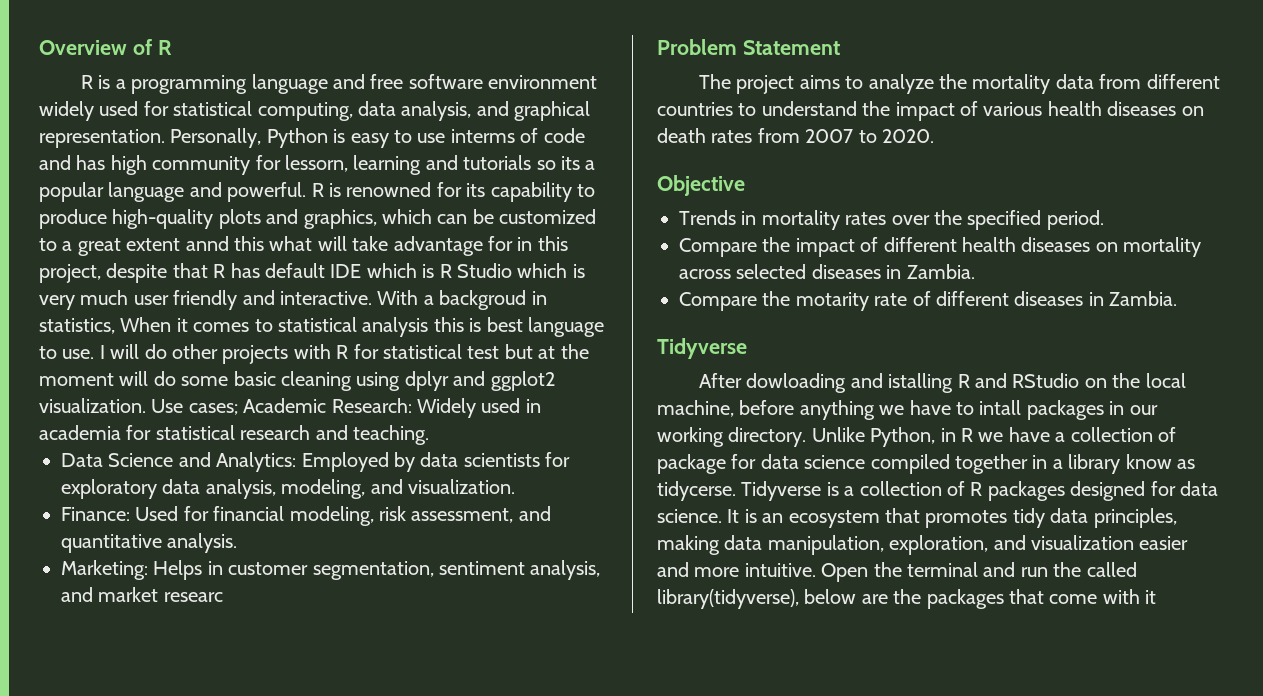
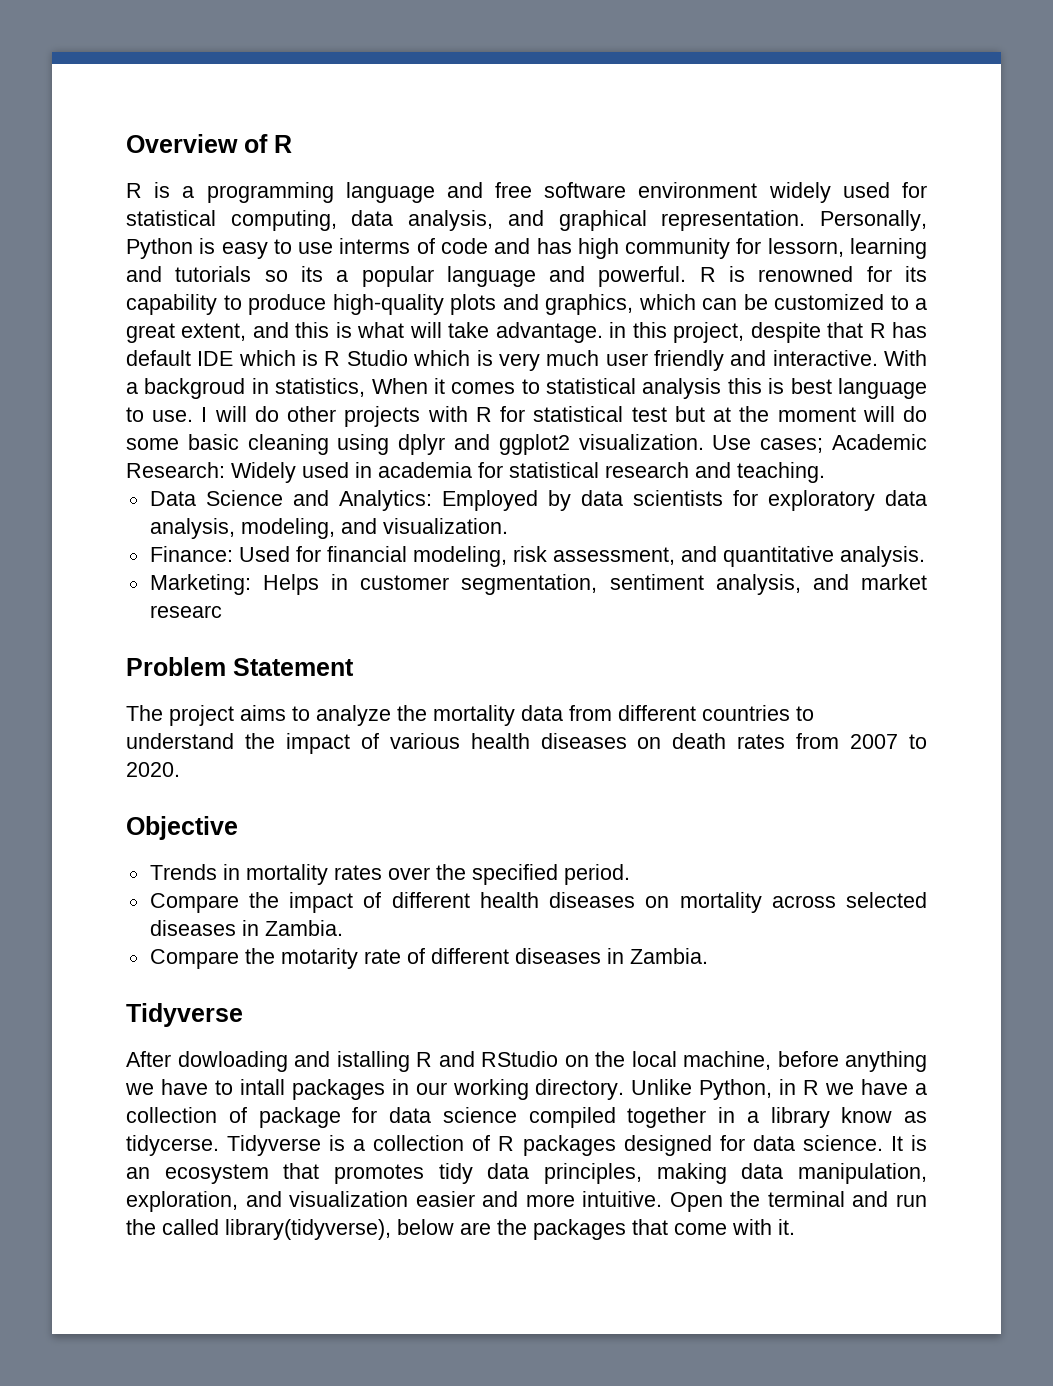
- R is renowned for its capability to produce high-quality plots and graphics, which can be customized to a great extent annd this what will take advantage for in this project, despite that R has default IDE which is R Studio which is very much user friendly and interactive.
+ R is renowned for its capability to produce high-quality plots and graphics, which can be customized to a great extent, and this is what will take advantage. in this project, despite that R has default IDE which is R Studio which is very much user friendly and interactive.
- Open the terminal and run the called library(tidyverse), below are the packages that come with it
+ Open the terminal and run the called library(tidyverse), below are the packages that come with it.

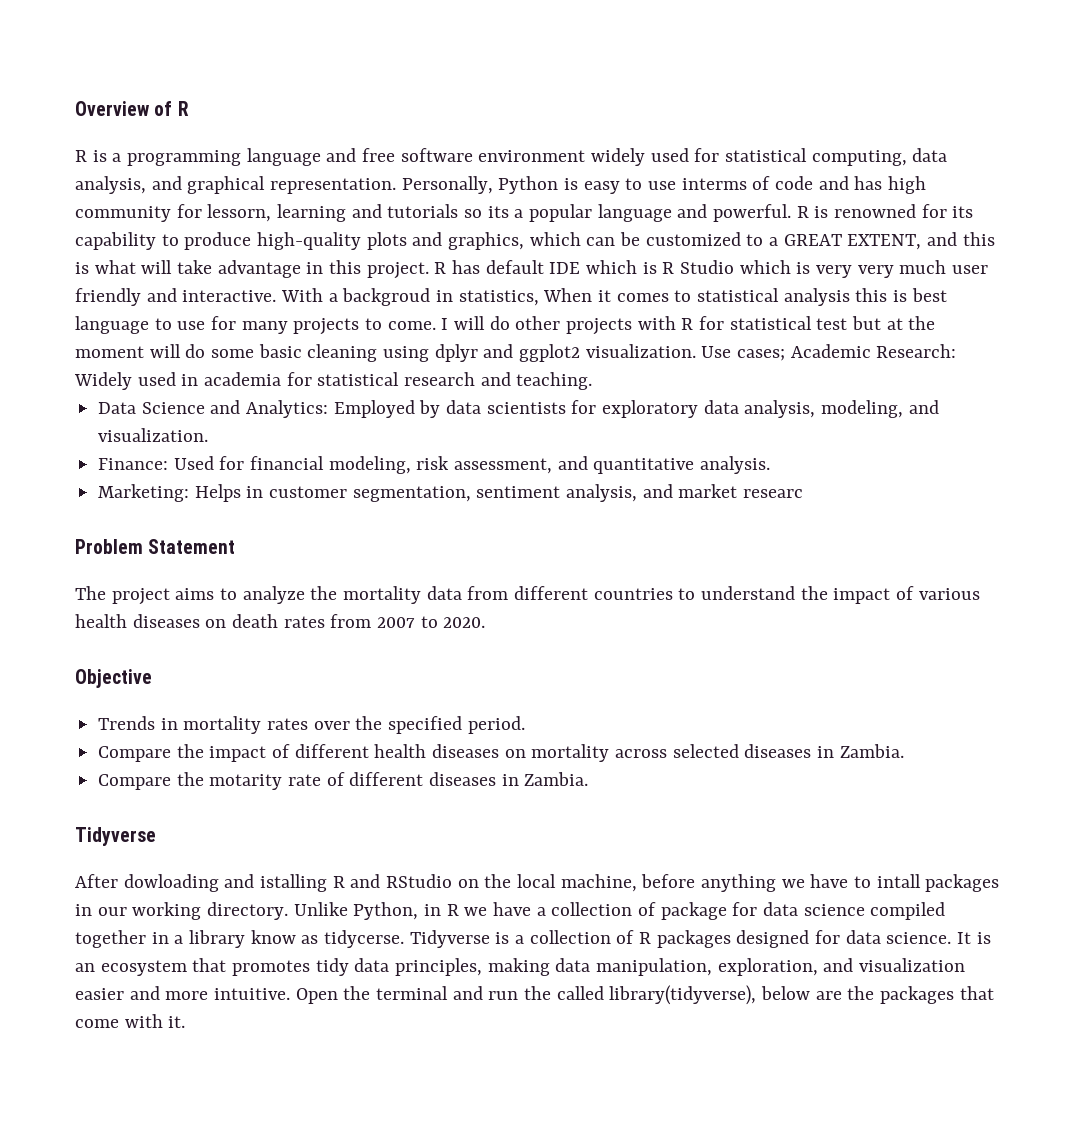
- R is renowned for its capability to produce high-quality plots and graphics, which can be customized to a great extent, and this is what will take advantage. in this project, despite that R has default IDE which is R Studio which is very much user friendly and interactive.
+ R is renowned for its capability to produce high-quality plots and graphics, which can be customized to a GREAT EXTENT, and this is what will take advantage in this project. R has default IDE which is R Studio which is very very much user friendly and interactive.
- With a backgroud in statistics, When it comes to statistical analysis this is best language to use.
+ With a backgroud in statistics, When it comes to statistical analysis this is best language to use for many projects to come.

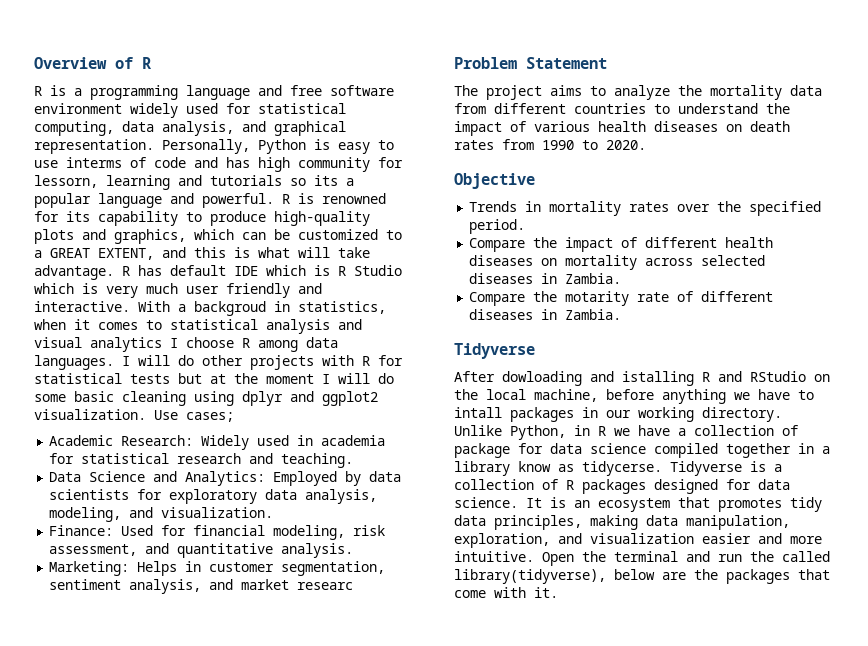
- R is renowned for its capability to produce high-quality plots and graphics, which can be customized to a GREAT EXTENT, and this is what will take advantage in this project.
+ R is renowned for its capability to produce high-quality plots and graphics, which can be customized to a GREAT EXTENT, and this is what will take advantage.
- R has default IDE which is R Studio which is very very much user friendly and interactive.
+ R has default IDE which is R Studio which is very much user friendly and interactive.
- With a backgroud in statistics, When it comes to statistical analysis this is best language to use for many projects to come.
+ With a backgroud in statistics, when it comes to statistical analysis and visual analytics I choose R among data languages.
- I will do other projects with R for statistical test but at the moment will do some basic cleaning using dplyr and ggplot2 visualization.
+ I will do other projects with R for statistical tests but at the moment I will do some basic cleaning using dplyr and ggplot2 visualization.
- Use cases; Academic Research: Widely used in academia for statistical research and teaching.
+ Use cases;
+ Academic Research: Widely used in academia for statistical research and teaching.
- The project aims to analyze the mortality data from different countries to understand the impact of various health diseases on death rates from 2007 to 2020.
+ The project aims to analyze the mortality data from different countries to understand the impact of various health diseases on death rates from 1990 to 2020.

